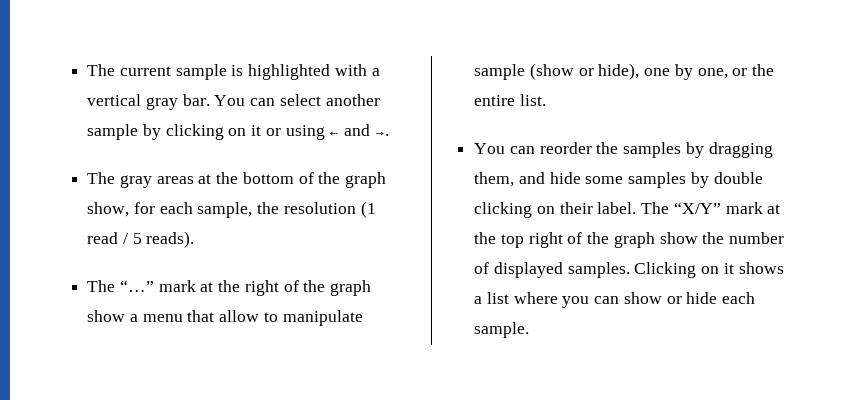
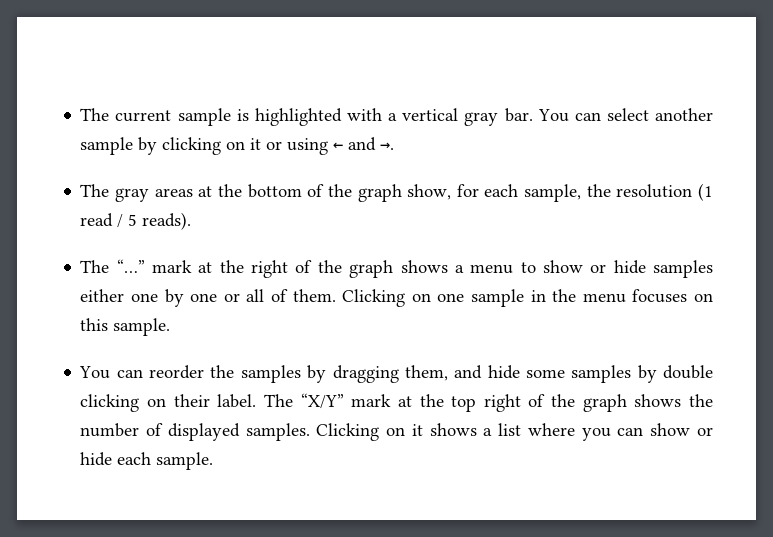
- The “…” mark at the right of the graph show a menu that allow to manipulate sample (show or hide), one by one, or the entire list.
+ The “…” mark at the right of the graph shows a menu to show or hide samples either one by one or all of them. Clicking on one sample in the menu focuses on this sample.
- The “X/Y” mark at the top right of the graph show the number of displayed samples.
+ The “X/Y” mark at the top right of the graph shows the number of displayed samples.

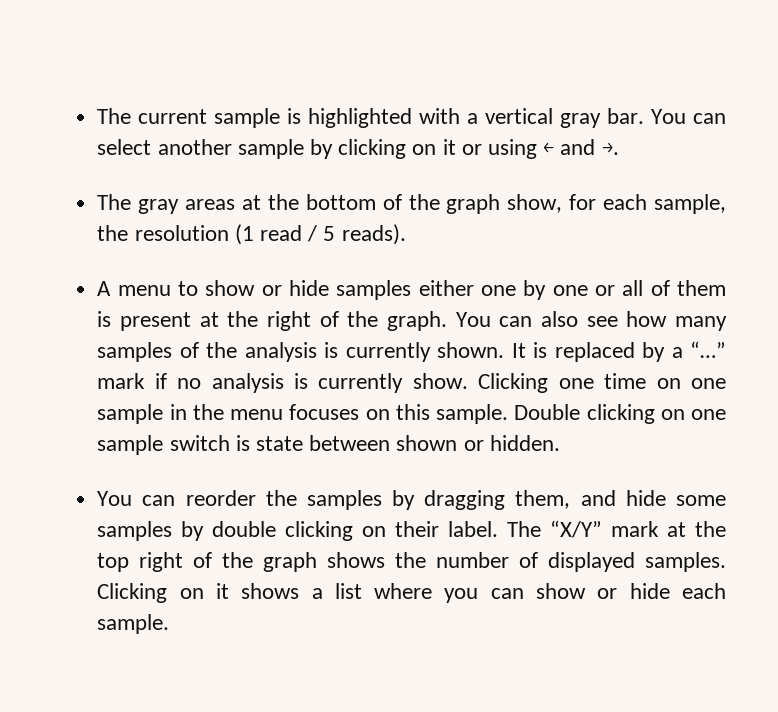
- The “…” mark at the right of the graph shows a menu to show or hide samples either one by one or all of them. Clicking on one sample in the menu focuses on this sample.
+ A menu to show or hide samples either one by one or all of them is present at the right of the graph. You can also see how many samples of the analysis is currently shown. It is replaced by a “…” mark if no analysis is currently show. Clicking one time on one sample in the menu focuses on this sample. Double clicking on one sample switch is state between shown or hidden.

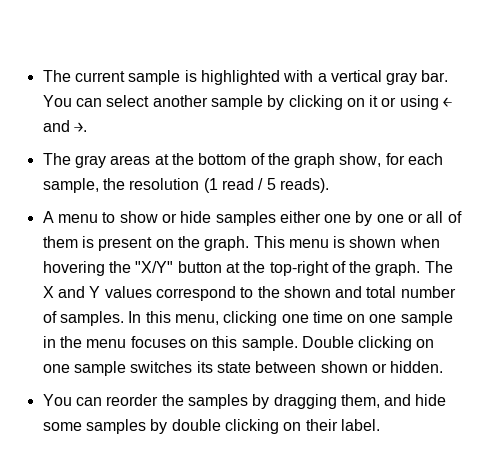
- A menu to show or hide samples either one by one or all of them is present at the right of the graph.
+ A menu to show or hide samples either one by one or all of them is present on the graph. This menu is shown when hovering the "X/Y" button at the top-right of the graph.
- You can also see how many samples of the analysis is currently shown. It is replaced by a “…” mark if no analysis is currently show. Clicking one time on one sample in the menu focuses on this sample.
+ The X and Y values correspond to the shown and total number of samples. In this menu, clicking one time on one sample in the menu focuses on this sample.
- Double clicking on one sample switch is state between shown or hidden.
+ Double clicking on one sample switches its state between shown or hidden.
- The “X/Y” mark at the top right of the graph shows the number of displayed samples. Clicking on it shows a list where you can show or hide each sample.

